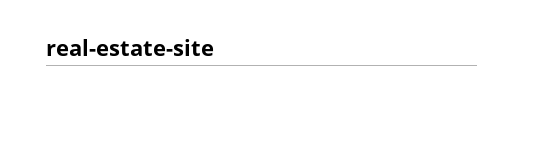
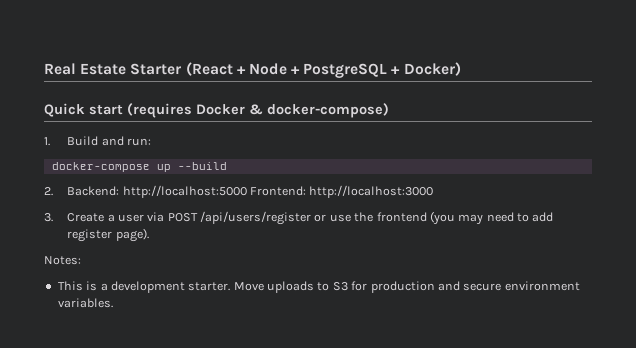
- real-estate-site
+ Real Estate Starter (React + Node + PostgreSQL + Docker)
+ Quick start (requires Docker & docker-compose)
+ 1. Build and run:
+ docker-compose up --build
+ 2. Backend: http://localhost:5000 Frontend: http://localhost:3000
+ 3. Create a user via POST /api/users/register or use the frontend (you may need to add register page).
+ Notes:
+ This is a development starter. Move uploads to S3 for production and secure environment variables.

